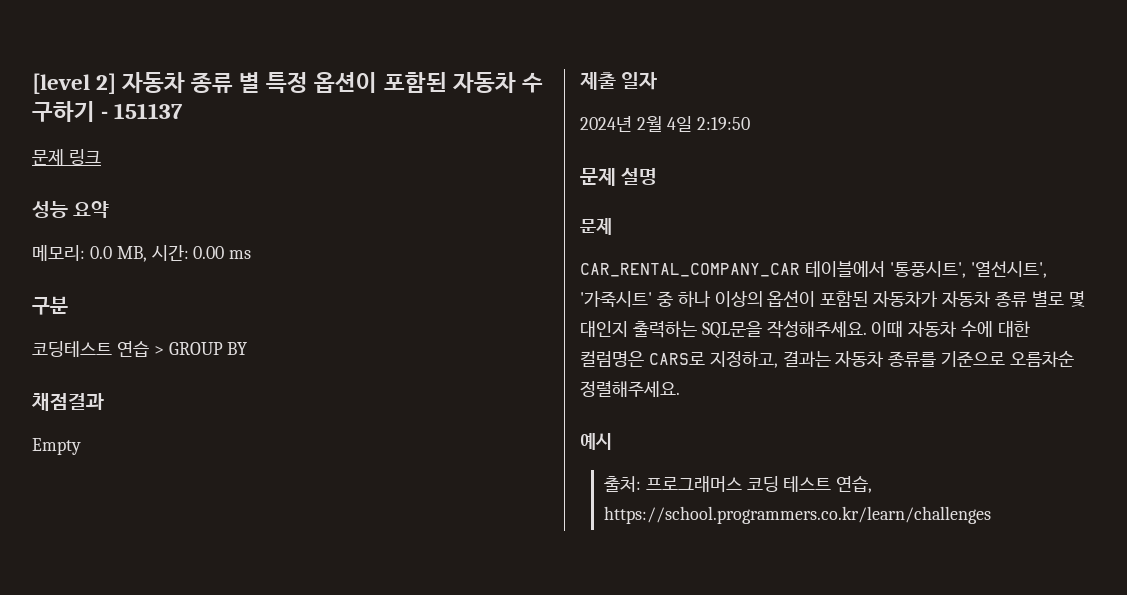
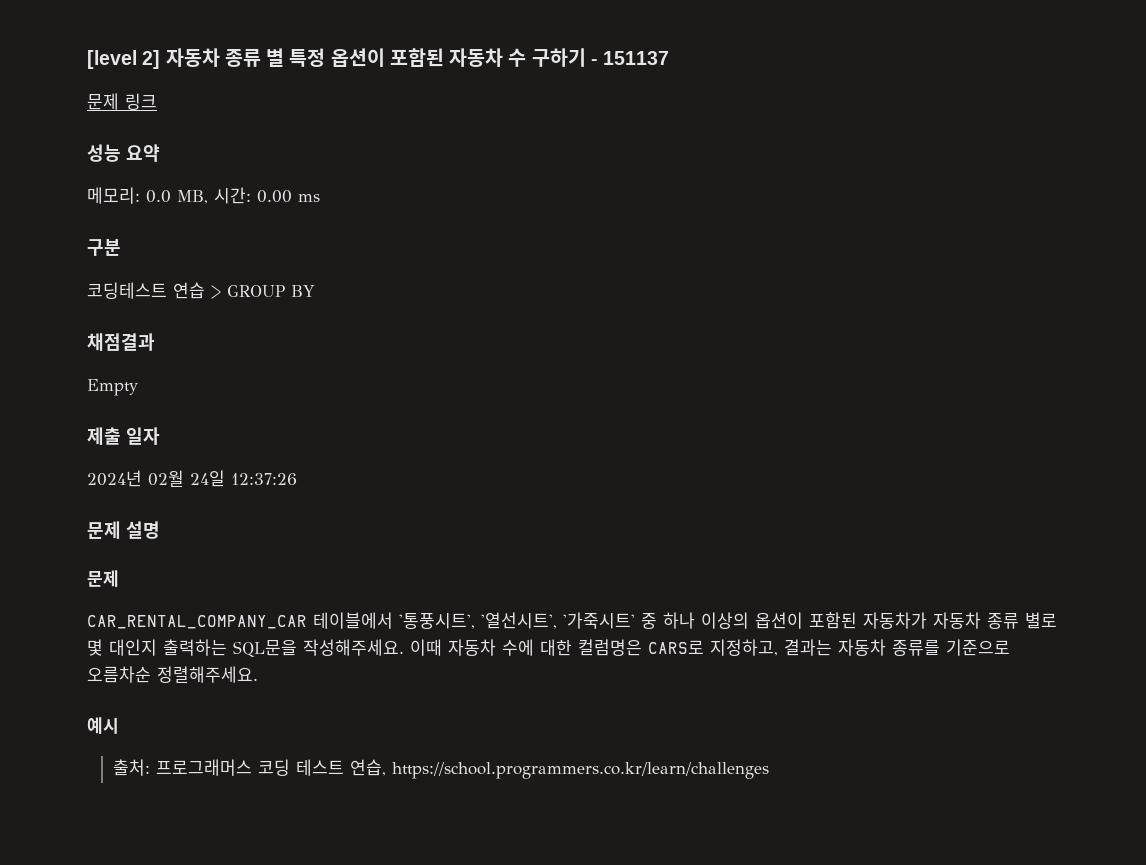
- 2024년 2월 4일 2:19:50
+ 2024년 02월 24일 12:37:26

